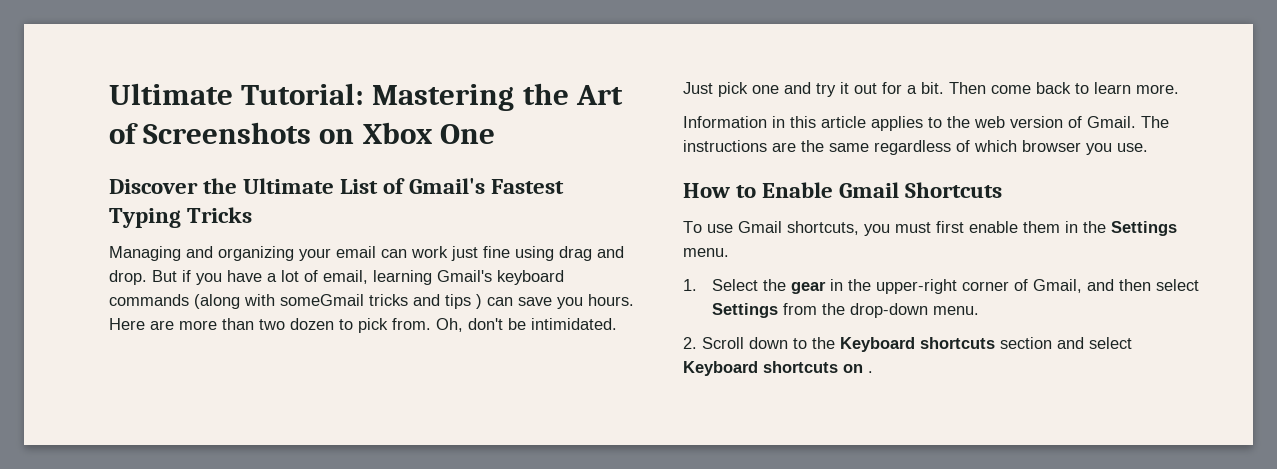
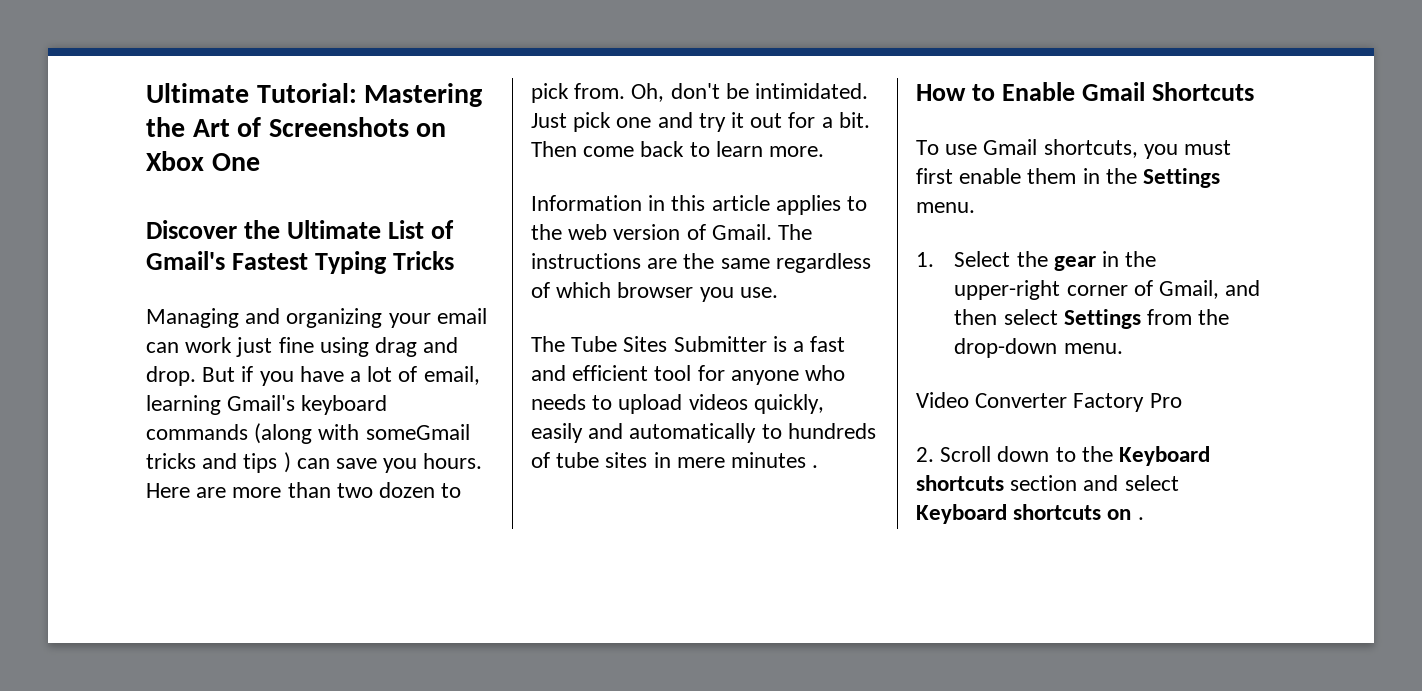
+ The Tube Sites Submitter is a fast and efficient tool for anyone who needs to upload videos quickly, easily and automatically to hundreds of tube sites in mere minutes .
+ Video Converter Factory Pro

